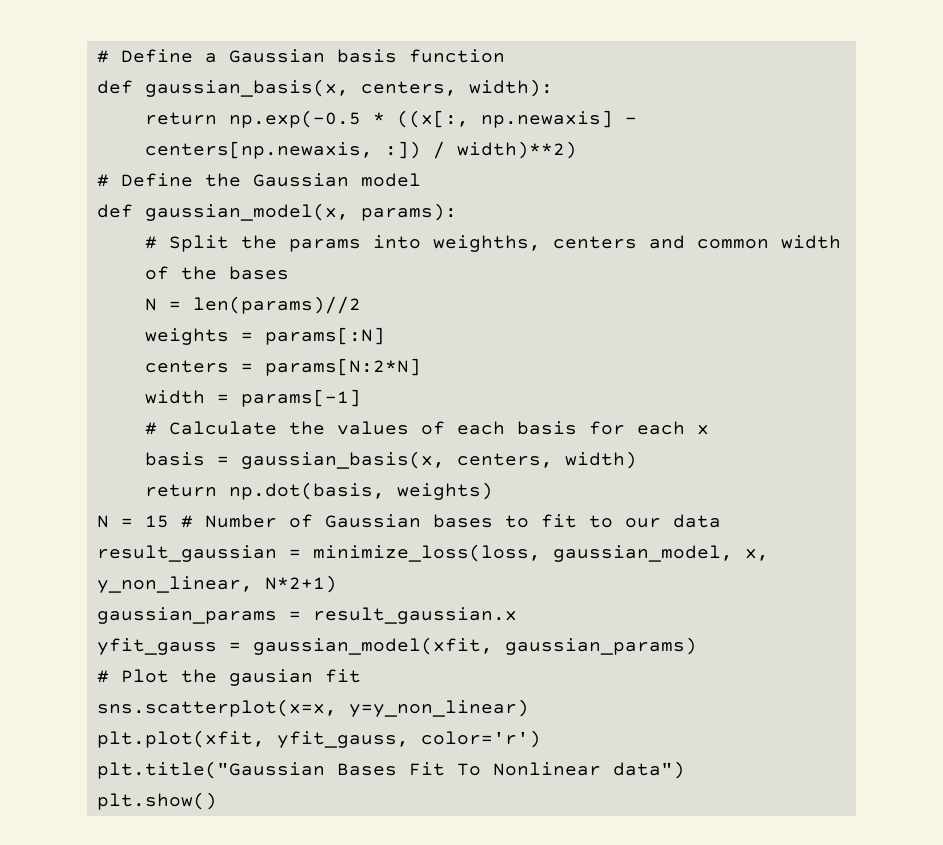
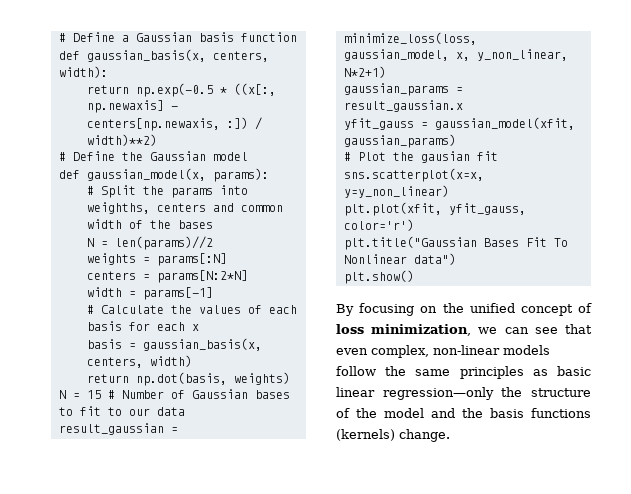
+ By focusing on the unified concept of loss minimization, we can see that even complex, non-linear models follow the same principles as basic linear regression—only the structure of the model and the basis functions (kernels) change.

